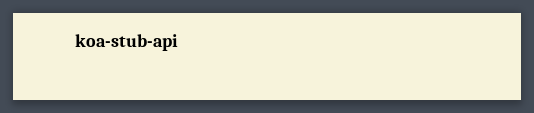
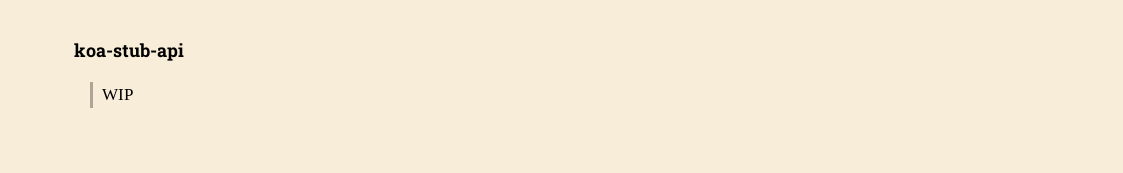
+ WIP

